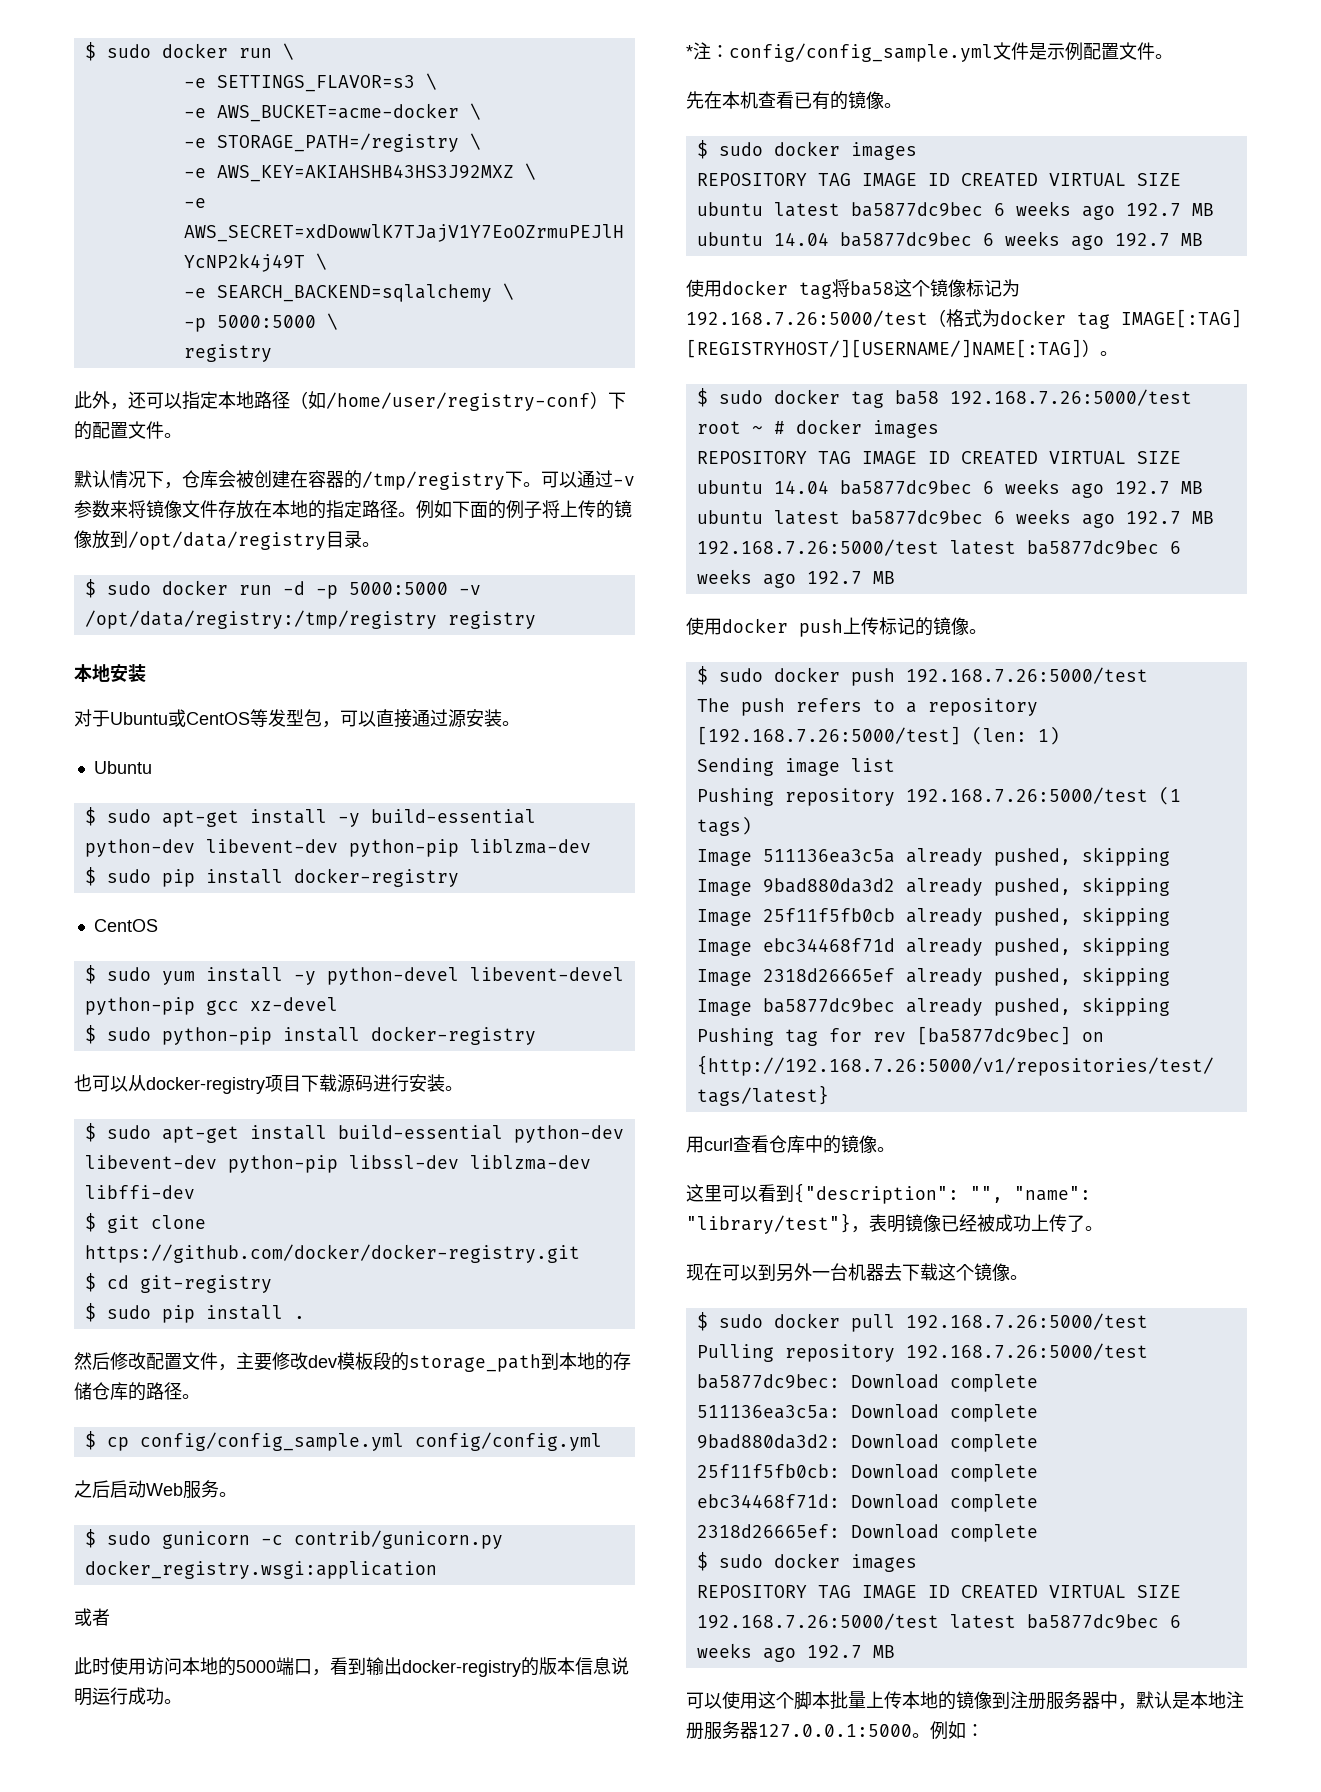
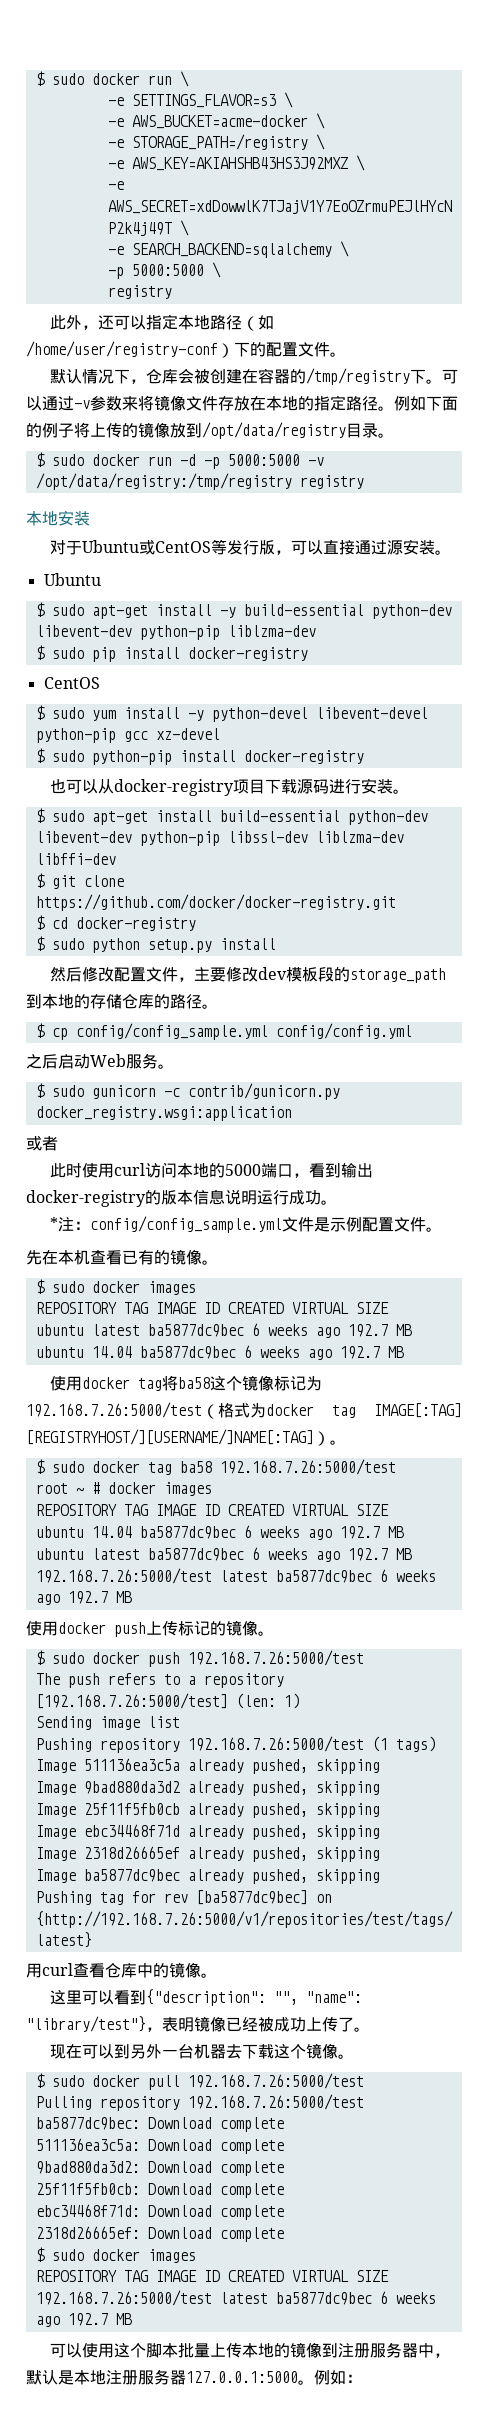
- 对于Ubuntu或CentOS等发型包，可以直接通过源安装。
+ 对于Ubuntu或CentOS等发行版，可以直接通过源安装。
- $ cd git-registry
- $ sudo pip install .
+ $ cd docker-registry
+ $ sudo python setup.py install
- 此时使用访问本地的5000端口，看到输出docker-registry的版本信息说明运行成功。
+ 此时使用curl访问本地的5000端口，看到输出docker-registry的版本信息说明运行成功。

